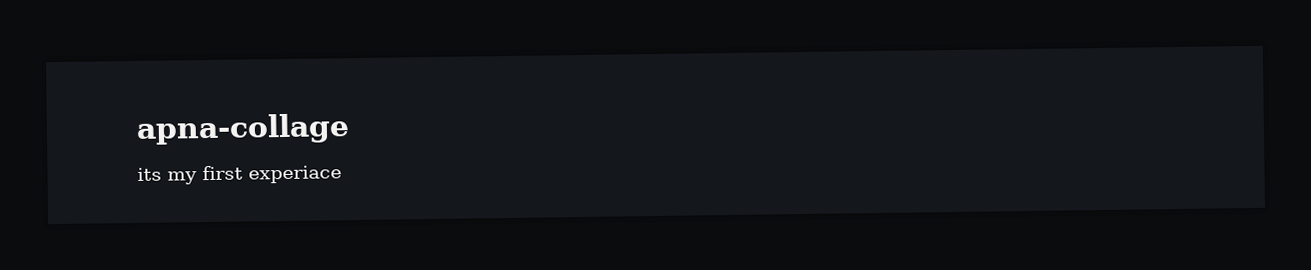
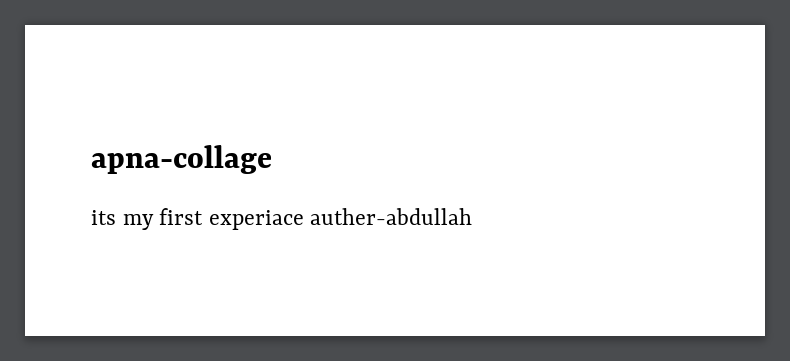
- its my first experiace
+ its my first experiace auther-abdullah

